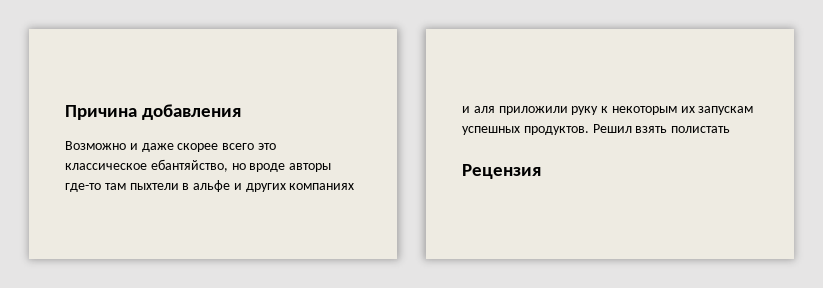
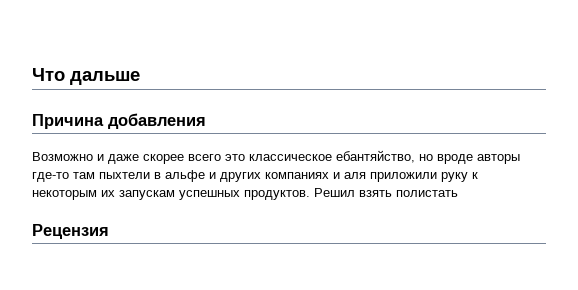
+ Что дальше

